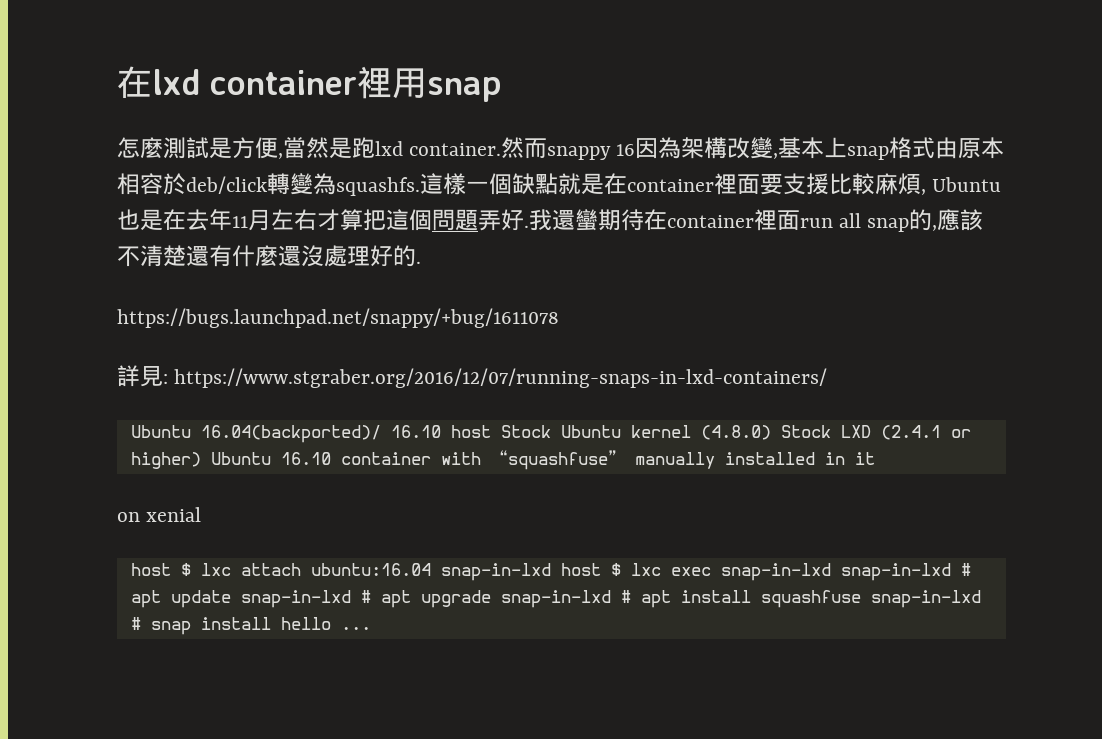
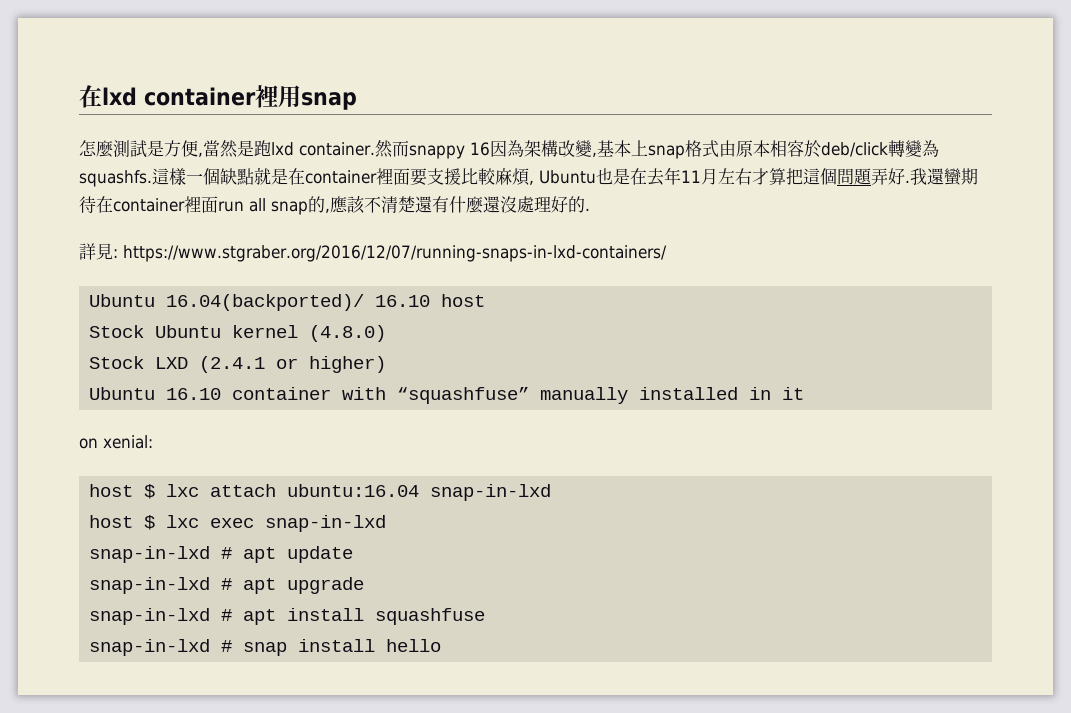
- https://bugs.launchpad.net/snappy/+bug/1611078
- Ubuntu 16.04(backported)/ 16.10 host Stock Ubuntu kernel (4.8.0) Stock LXD (2.4.1 or higher) Ubuntu 16.10 container with “squashfuse” manually installed in it
+ Ubuntu 16.04(backported)/ 16.10 host
+ Stock Ubuntu kernel (4.8.0)
+ Stock LXD (2.4.1 or higher)
+ Ubuntu 16.10 container with “squashfuse” manually installed in it
- on xenial
+ on xenial:
- host $ lxc attach ubuntu:16.04 snap-in-lxd host $ lxc exec snap-in-lxd snap-in-lxd # apt update snap-in-lxd # apt upgrade snap-in-lxd # apt install squashfuse snap-in-lxd # snap install hello ...
+ host $ lxc attach ubuntu:16.04 snap-in-lxd
+ host $ lxc exec snap-in-lxd
+ snap-in-lxd # apt update
+ snap-in-lxd # apt upgrade
+ snap-in-lxd # apt install squashfuse
+ snap-in-lxd # snap install hello

